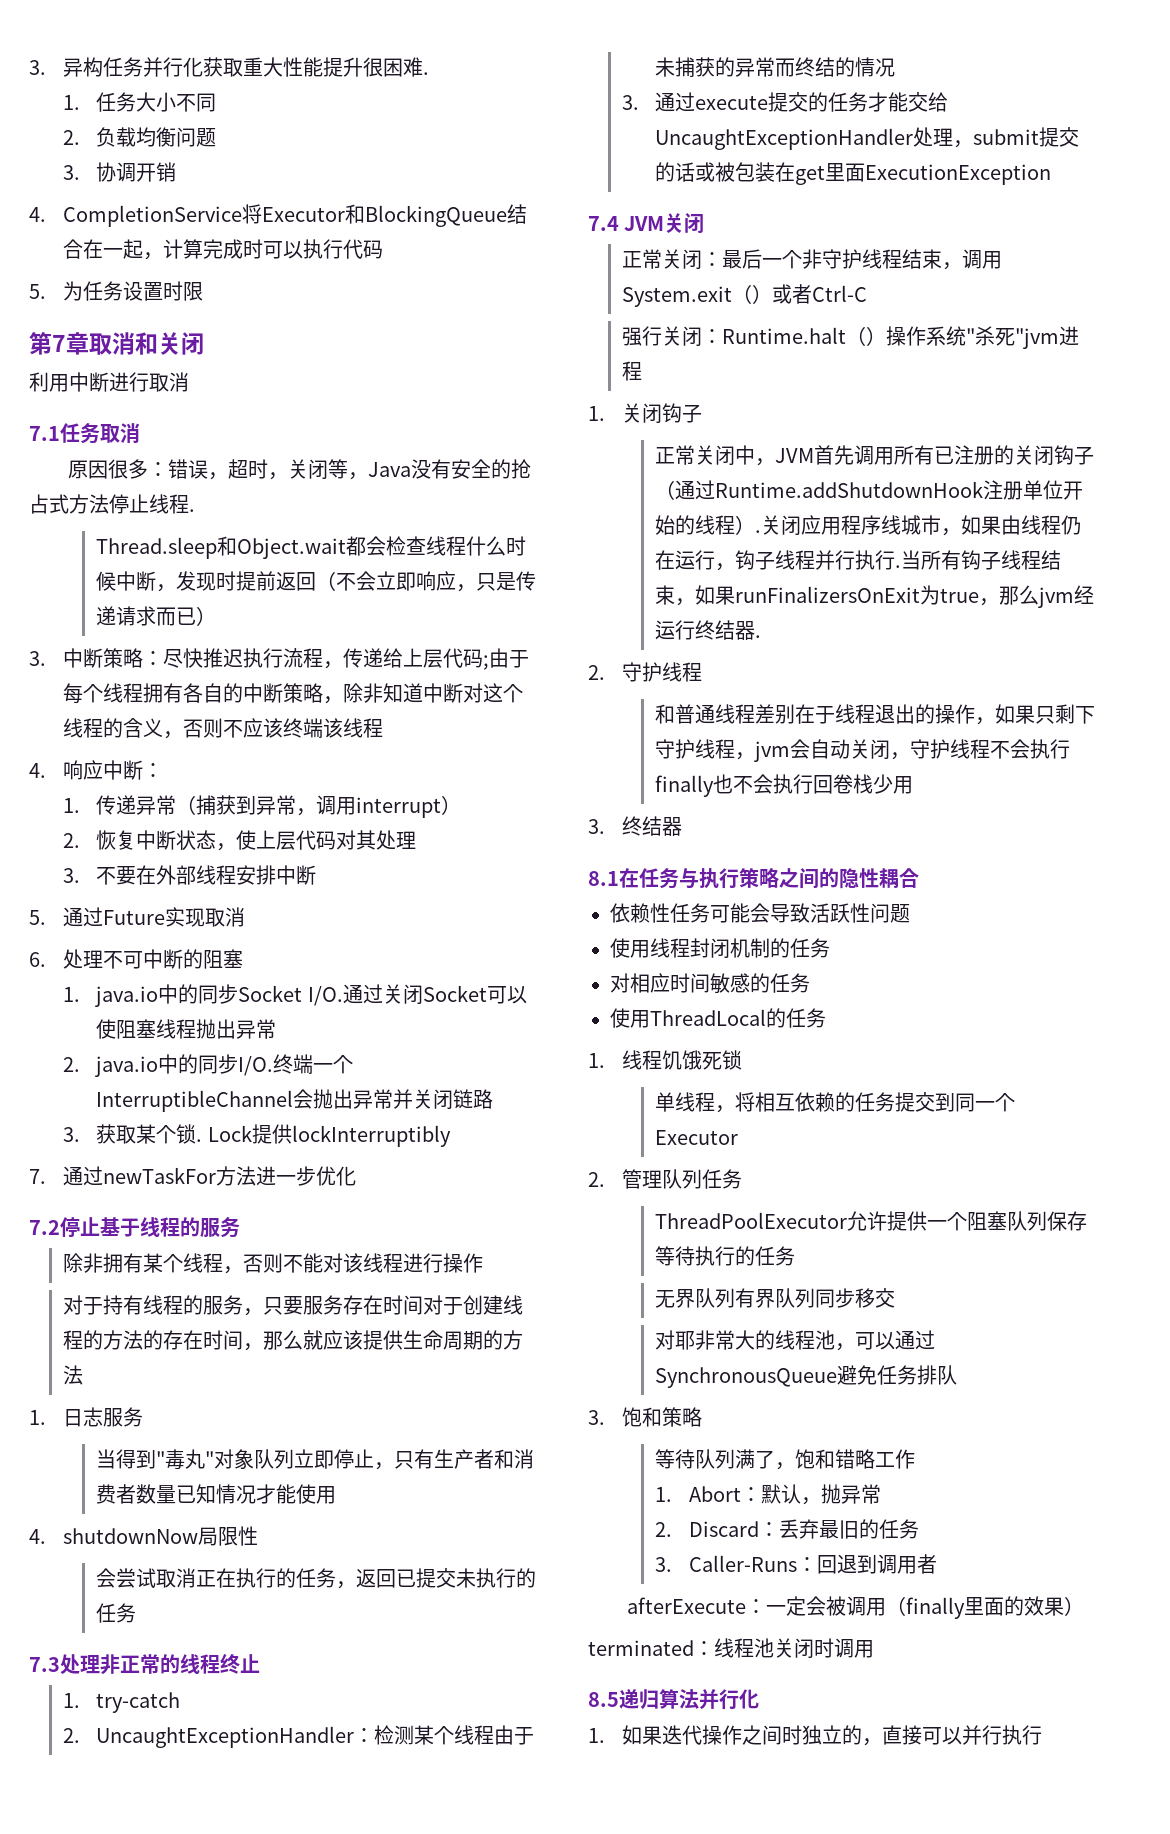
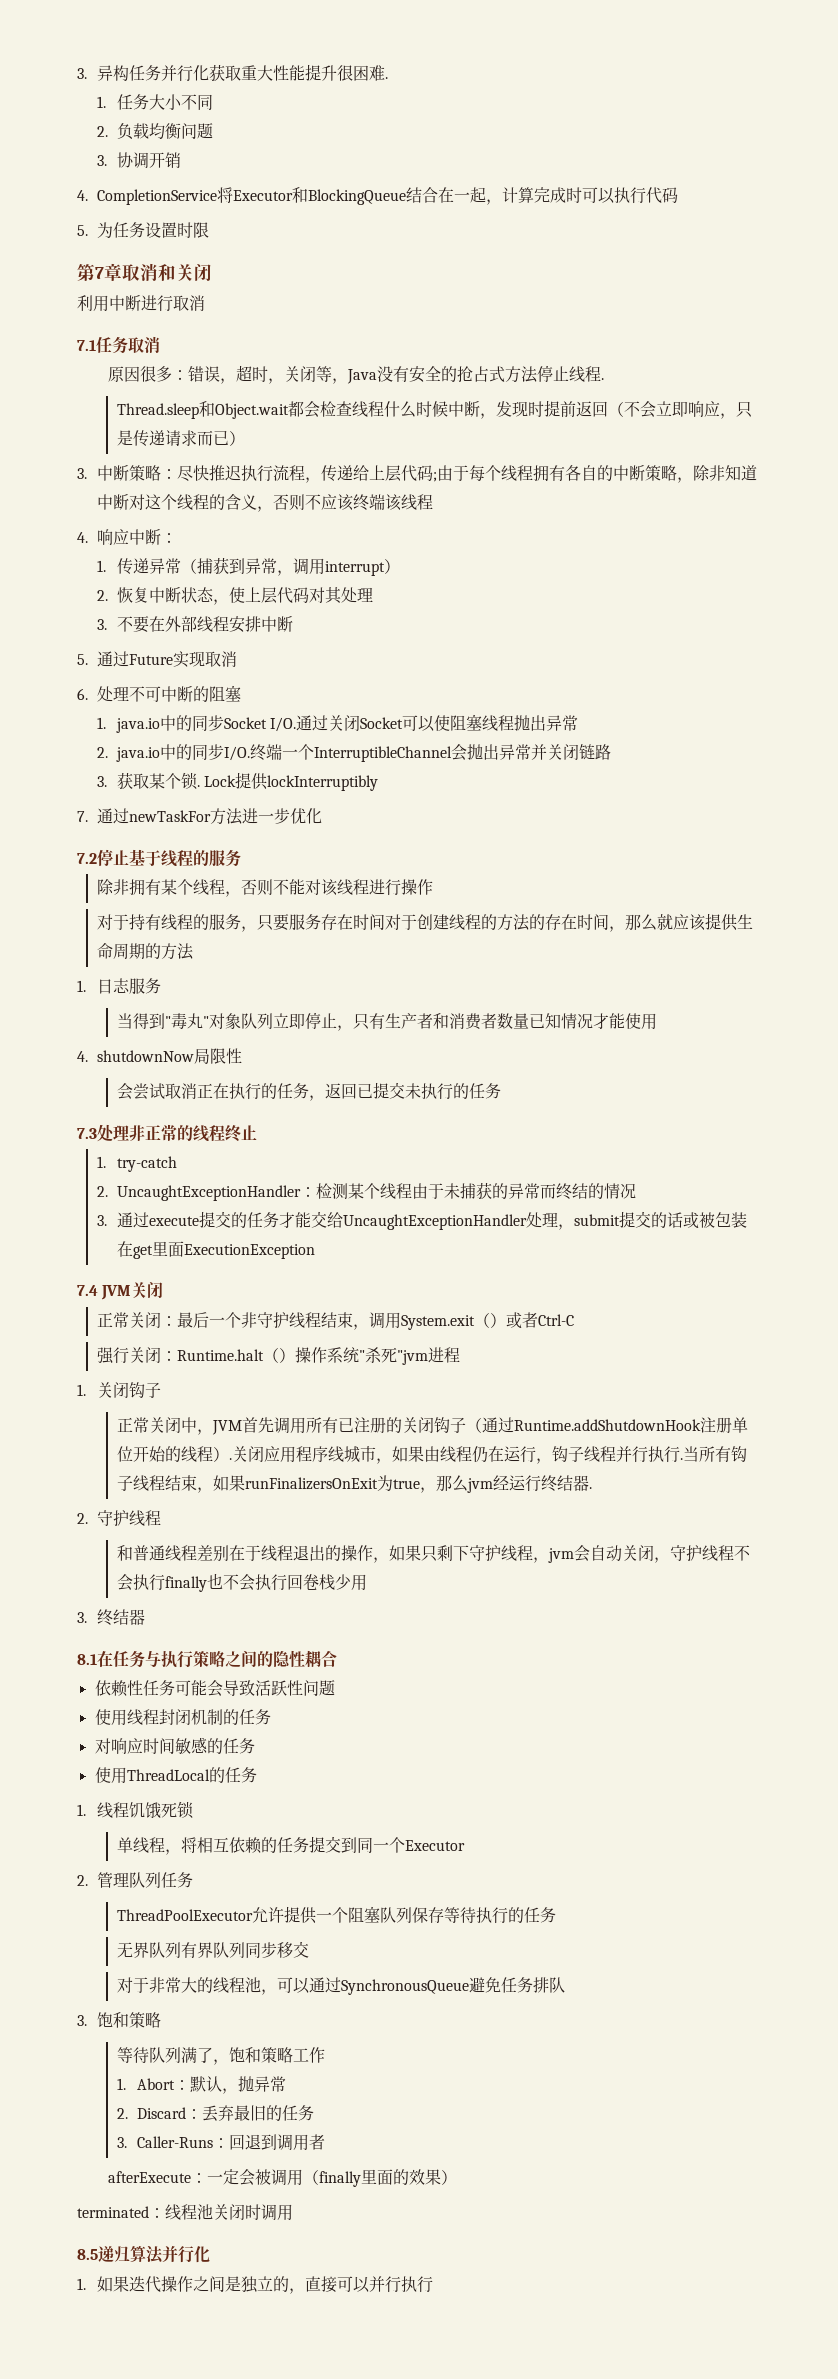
- 对相应时间敏感的任务
+ 对响应时间敏感的任务
- 对耶非常大的线程池，可以通过SynchronousQueue避免任务排队
+ 对于非常大的线程池，可以通过SynchronousQueue避免任务排队
- 等待队列满了，饱和错略工作
+ 等待队列满了，饱和策略工作
- 1.如果迭代操作之间时独立的，直接可以并行执行
+ 1.如果迭代操作之间是独立的，直接可以并行执行

